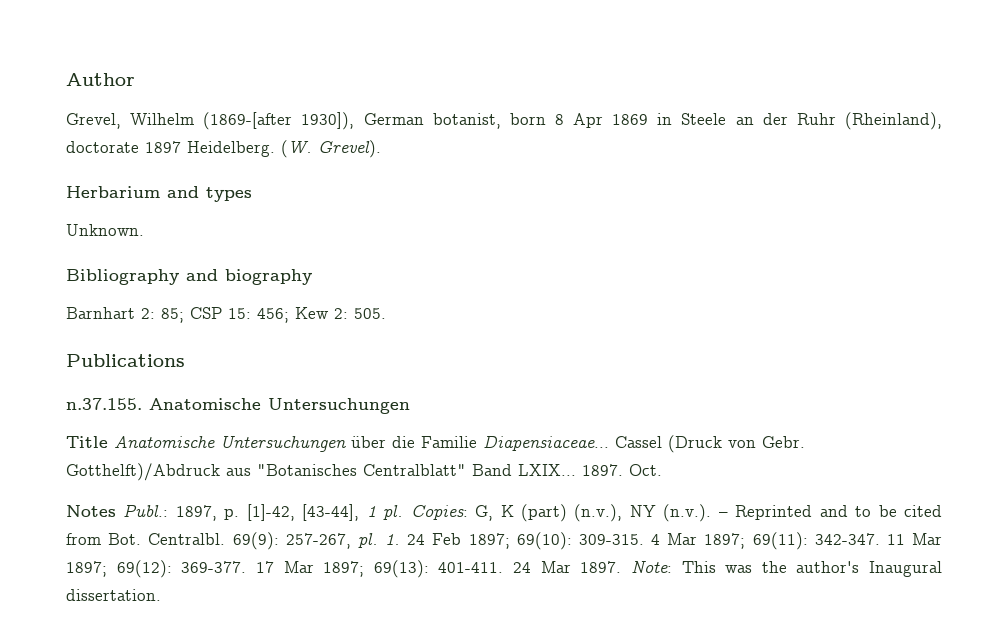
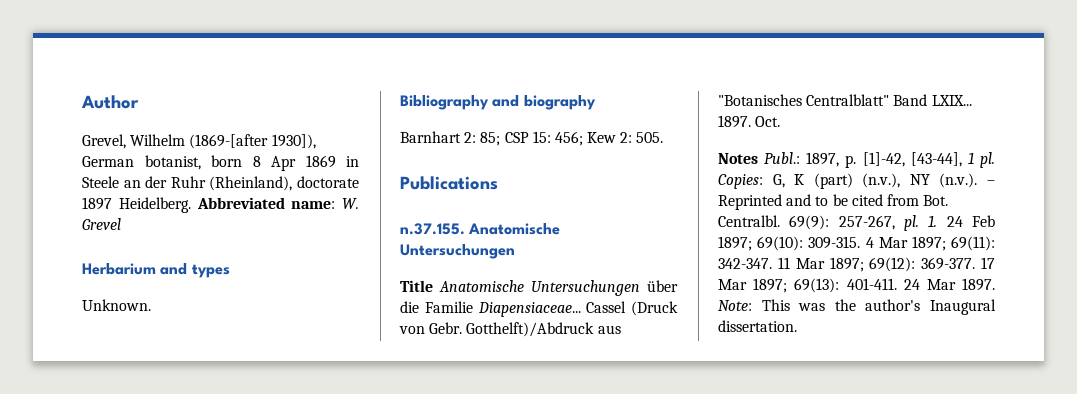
- (W. Grevel).
+ Abbreviated name: W. Grevel

